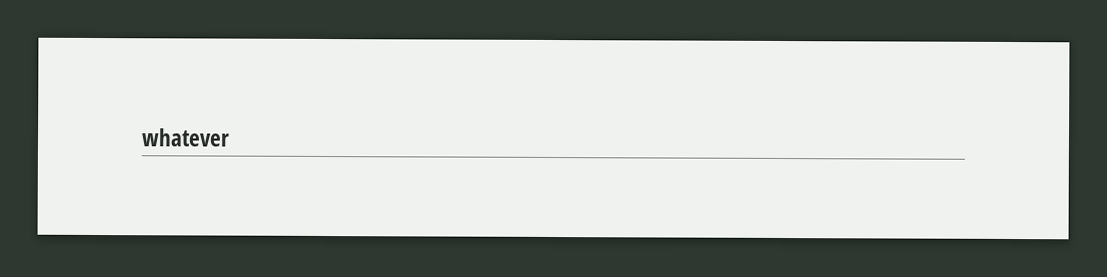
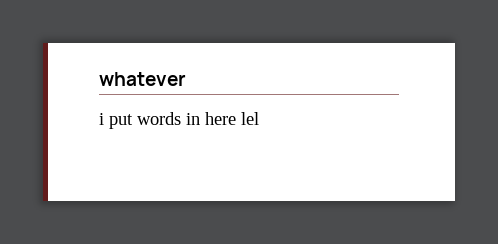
+ i put words in here lel

